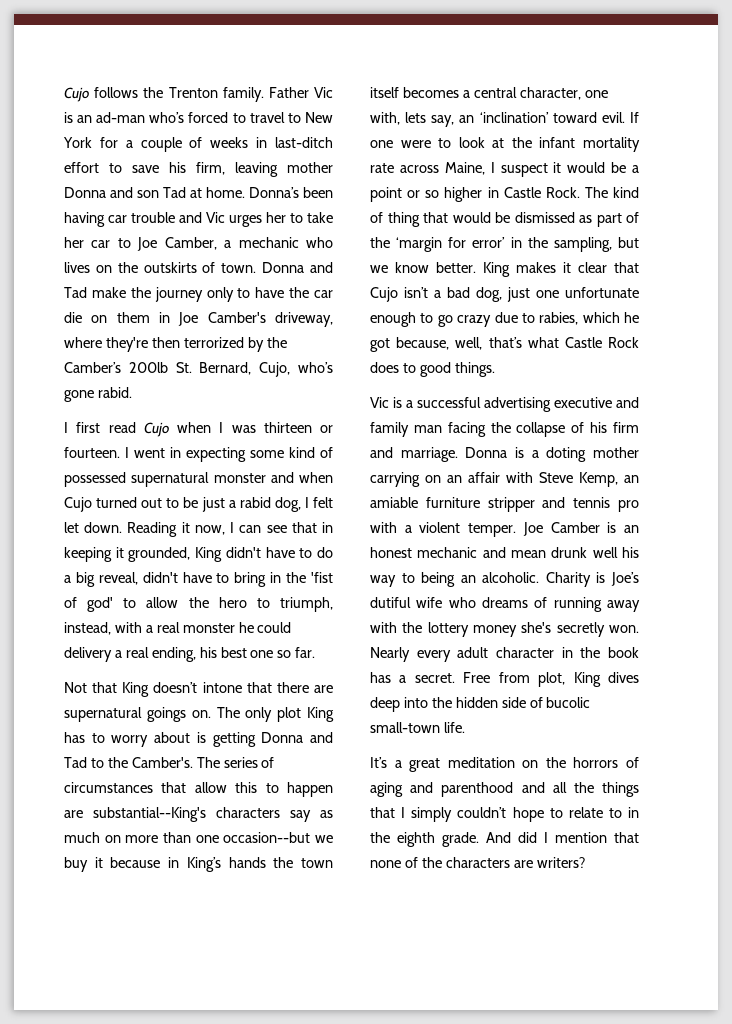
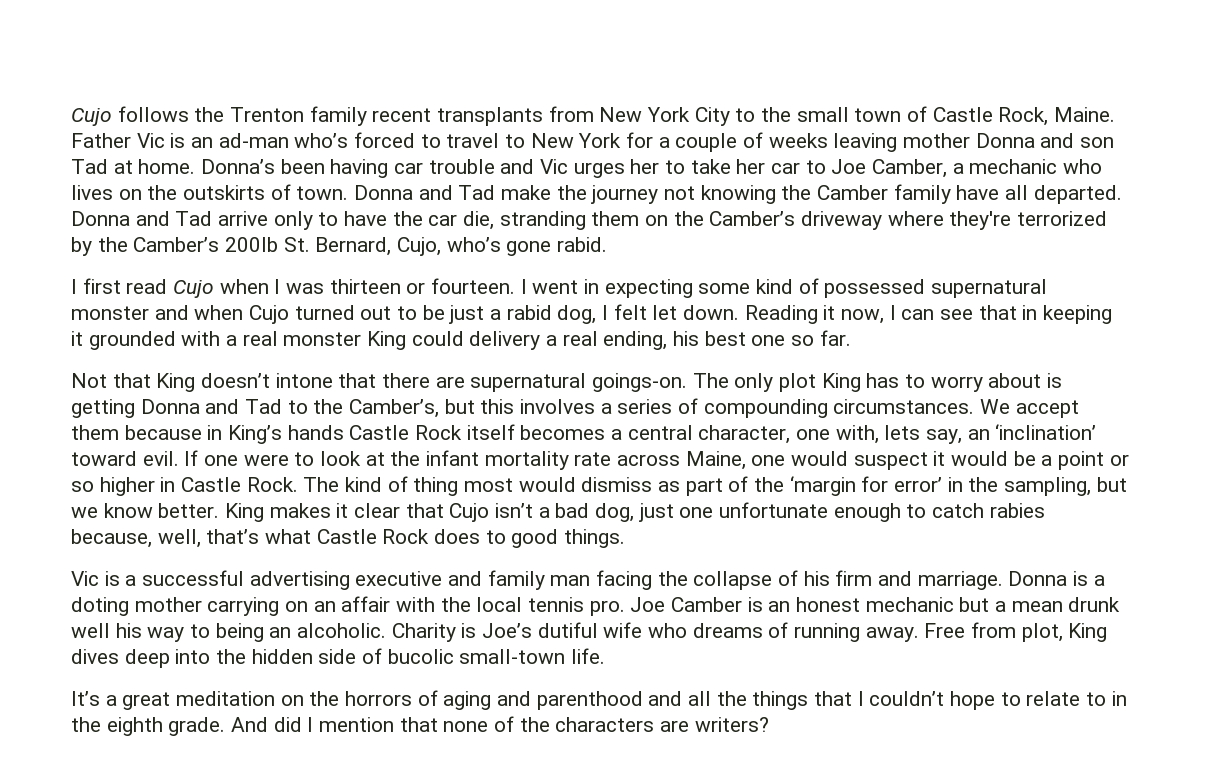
- Cujo follows the Trenton family.
+ Cujo follows the Trenton family recent transplants from New York City to the small town of Castle Rock, Maine.
- Father Vic is an ad-man who’s forced to travel to New York for a couple of weeks in last-ditch effort to save his firm, leaving mother Donna and son Tad at home.
+ Father Vic is an ad-man who’s forced to travel to New York for a couple of weeks leaving mother Donna and son Tad at home.
- Donna and Tad make the journey only to have the car die on them in Joe Camber's driveway, where they're then terrorized by the Camber’s 200lb St. Bernard, Cujo, who’s gone rabid.
+ Donna and Tad make the journey not knowing the Camber family have all departed. Donna and Tad arrive only to have the car die, stranding them on the Camber’s driveway where they're terrorized by the Camber’s 200lb St. Bernard, Cujo, who’s gone rabid.
- Reading it now, I can see that in keeping it grounded, King didn't have to do a big reveal, didn't have to bring in the 'fist of god' to allow the hero to triumph, instead, with a real monster he could delivery a real ending, his best one so far.
+ Reading it now, I can see that in keeping it grounded with a real monster King could delivery a real ending, his best one so far.
- Not that King doesn’t intone that there are supernatural goings on.
+ Not that King doesn’t intone that there are supernatural goings-on.
- The only plot King has to worry about is getting Donna and Tad to the Camber's. The series of circumstances that allow this to happen are substantial--King's characters say as much on more than one occasion--but we buy it because in King’s hands the town itself becomes a central character, one with, lets say, an ‘inclination’ toward evil.
+ The only plot King has to worry about is getting Donna and Tad to the Camber’s, but this involves a series of compounding circumstances. We accept them because in King’s hands Castle Rock itself becomes a central character, one with, lets say, an ‘inclination’ toward evil.
- If one were to look at the infant mortality rate across Maine, I suspect it would be a point or so higher in Castle Rock.
+ If one were to look at the infant mortality rate across Maine, one would suspect it would be a point or so higher in Castle Rock.
- The kind of thing that would be dismissed as part of the ‘margin for error’ in the sampling, but we know better.
+ The kind of thing most would dismiss as part of the ‘margin for error’ in the sampling, but we know better.
- King makes it clear that Cujo isn’t a bad dog, just one unfortunate enough to go crazy due to rabies, which he got because, well, that’s what Castle Rock does to good things.
+ King makes it clear that Cujo isn’t a bad dog, just one unfortunate enough to catch rabies because, well, that’s what Castle Rock does to good things.
- Donna is a doting mother carrying on an affair with Steve Kemp, an amiable furniture stripper and tennis pro with a violent temper.
+ Donna is a doting mother carrying on an affair with the local tennis pro.
- Joe Camber is an honest mechanic and mean drunk well his way to being an alcoholic.
+ Joe Camber is an honest mechanic but a mean drunk well his way to being an alcoholic.
- Charity is Joe’s dutiful wife who dreams of running away with the lottery money she's secretly won. Nearly every adult character in the book has a secret.
+ Charity is Joe’s dutiful wife who dreams of running away.
- It’s a great meditation on the horrors of aging and parenthood and all the things that I simply couldn’t hope to relate to in the eighth grade.
+ It’s a great meditation on the horrors of aging and parenthood and all the things that I couldn’t hope to relate to in the eighth grade.

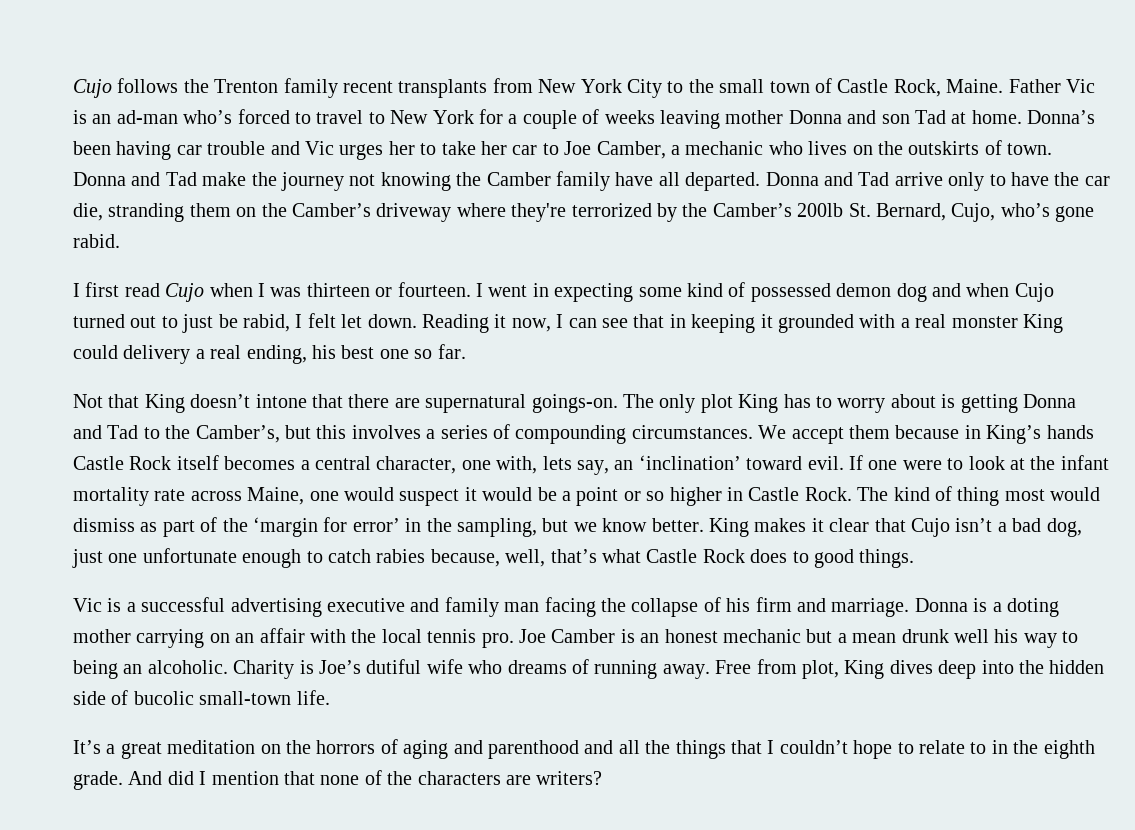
- I went in expecting some kind of possessed supernatural monster and when Cujo turned out to be just a rabid dog, I felt let down.
+ I went in expecting some kind of possessed demon dog and when Cujo turned out to just be rabid, I felt let down.

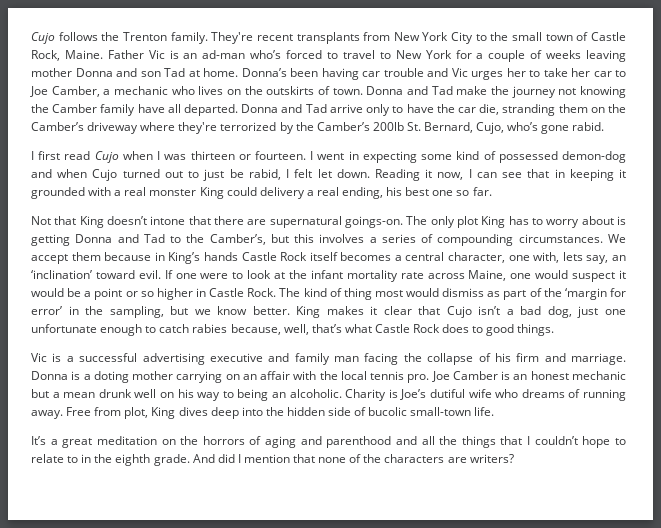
- Cujo follows the Trenton family recent transplants from New York City to the small town of Castle Rock, Maine.
+ Cujo follows the Trenton family. They're recent transplants from New York City to the small town of Castle Rock, Maine.
- I went in expecting some kind of possessed demon dog and when Cujo turned out to just be rabid, I felt let down.
+ I went in expecting some kind of possessed demon-dog and when Cujo turned out to just be rabid, I felt let down.
- Joe Camber is an honest mechanic but a mean drunk well his way to being an alcoholic.
+ Joe Camber is an honest mechanic but a mean drunk well on his way to being an alcoholic.

